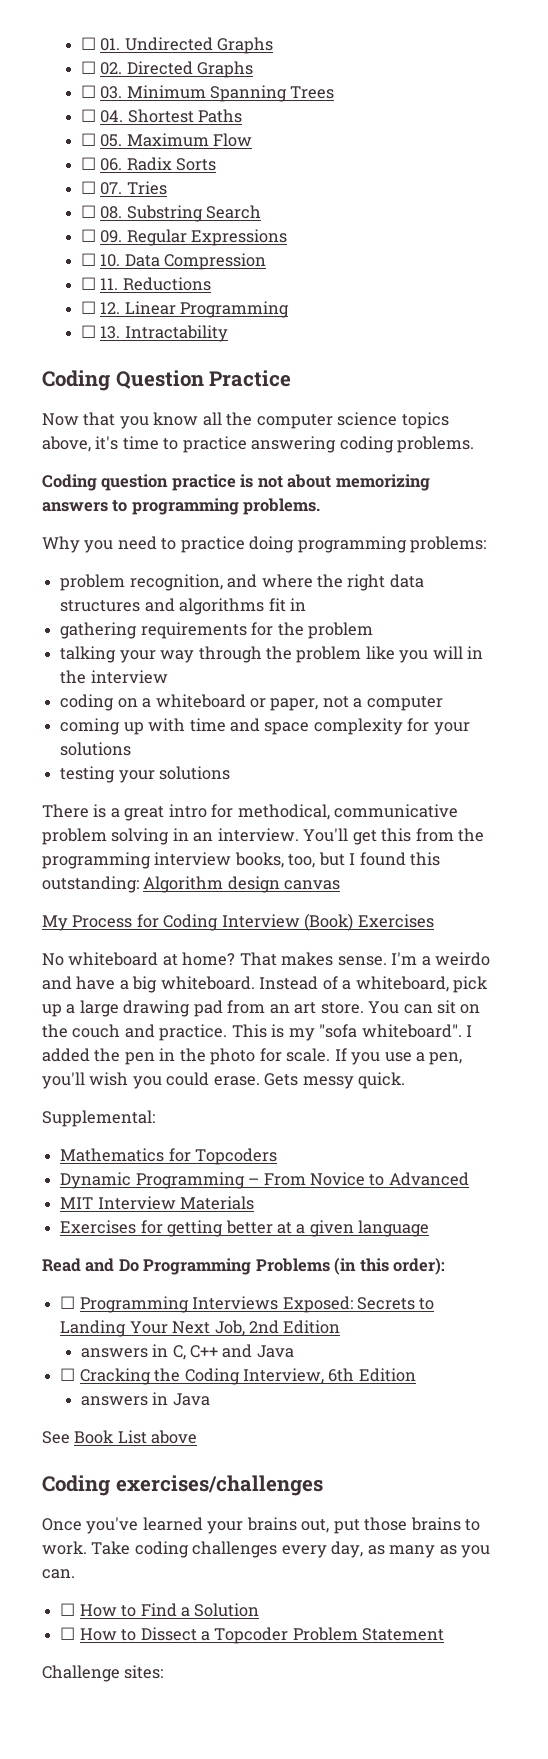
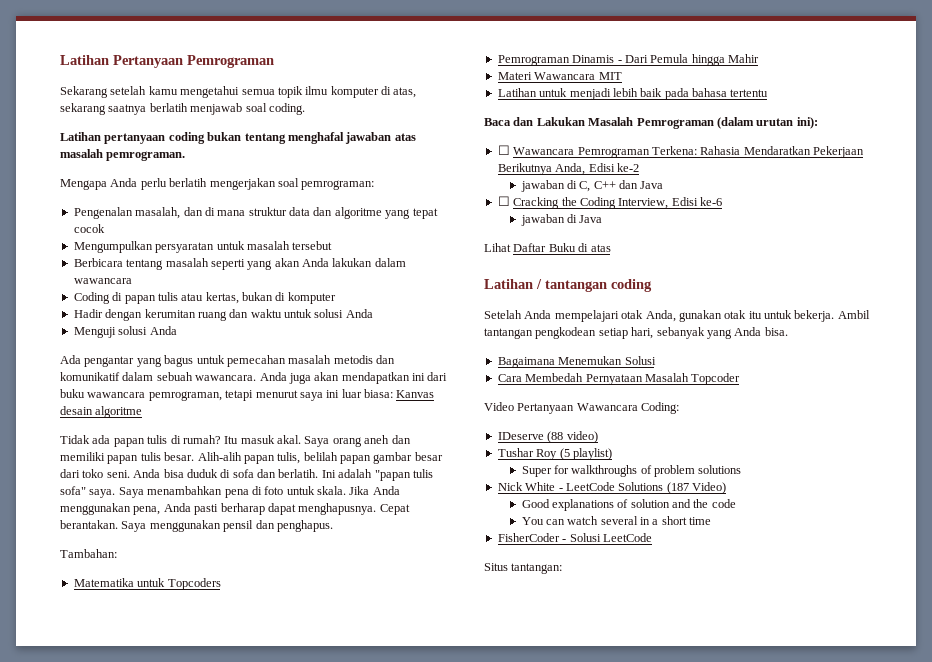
- ☐ 01. Undirected Graphs
- ☐ 02. Directed Graphs
- ☐ 03. Minimum Spanning Trees
- ☐ 04. Shortest Paths
- ☐ 05. Maximum Flow
- ☐ 06. Radix Sorts
- ☐ 07. Tries
- ☐ 08. Substring Search
- ☐ 09. Regular Expressions
- ☐ 10. Data Compression
- ☐ 11. Reductions
- ☐ 12. Linear Programming
- ☐ 13. Intractability
- Coding Question Practice
- Now that you know all the computer science topics above, it's time to practice answering coding problems.
- Coding question practice is not about memorizing answers to programming problems.
- Why you need to practice doing programming problems:
- problem recognition, and where the right data structures and algorithms fit in
- gathering requirements for the problem
- talking your way through the problem like you will in the interview
- coding on a whiteboard or paper, not a computer
- coming up with time and space complexity for your solutions
- testing your solutions
- There is a great intro for methodical, communicative problem solving in an interview. You'll get this from the programming interview books, too, but I found this outstanding: Algorithm design canvas
- My Process for Coding Interview (Book) Exercises
- No whiteboard at home? That makes sense. I'm a weirdo and have a big whiteboard. Instead of a whiteboard, pick up a large drawing pad from an art store. You can sit on the couch and practice. This is my "sofa whiteboard". I added the pen in the photo for scale. If you use a pen, you'll wish you could erase. Gets messy quick.
- Supplemental:
- Mathematics for Topcoders
- Dynamic Programming – From Novice to Advanced
- MIT Interview Materials
- Exercises for getting better at a given language
- Read and Do Programming Problems (in this order):
- ☐ Programming Interviews Exposed: Secrets to Landing Your Next Job, 2nd Edition
- answers in C, C++ and Java
+ Latihan Pertanyaan Pemrograman
+ Sekarang setelah kamu mengetahui semua topik ilmu komputer di atas, sekarang saatnya berlatih menjawab soal coding.
+ Latihan pertanyaan coding bukan tentang menghafal jawaban atas masalah pemrograman.
+ Mengapa Anda perlu berlatih mengerjakan soal pemrograman:
+ Pengenalan masalah, dan di mana struktur data dan algoritme yang tepat cocok
+ Mengumpulkan persyaratan untuk masalah tersebut
+ Berbicara tentang masalah seperti yang akan Anda lakukan dalam wawancara
+ Coding di papan tulis atau kertas, bukan di komputer
+ Hadir dengan kerumitan ruang dan waktu untuk solusi Anda
+ Menguji solusi Anda
+ Ada pengantar yang bagus untuk pemecahan masalah metodis dan komunikatif dalam sebuah wawancara. Anda juga akan mendapatkan ini dari buku wawancara pemrograman, tetapi menurut saya ini luar biasa: Kanvas desain algoritme
+ Tidak ada papan tulis di rumah? Itu masuk akal. Saya orang aneh dan memiliki papan tulis besar. Alih-alih papan tulis, belilah papan gambar besar dari toko seni. Anda bisa duduk di sofa dan berlatih. Ini adalah "papan tulis sofa" saya. Saya menambahkan pena di foto untuk skala. Jika Anda menggunakan pena, Anda pasti berharap dapat menghapusnya. Cepat berantakan. Saya menggunakan pensil dan penghapus.
+ Tambahan:
+ Matematika untuk Topcoders
+ Pemrograman Dinamis - Dari Pemula hingga Mahir
+ Materi Wawancara MIT
+ Latihan untuk menjadi lebih baik pada bahasa tertentu
+ Baca dan Lakukan Masalah Pemrograman (dalam urutan ini):
+ ☐ Wawancara Pemrograman Terkena: Rahasia Mendaratkan Pekerjaan Berikutnya Anda, Edisi ke-2
+ jawaban di C, C++ dan Java
- ☐ Cracking the Coding Interview, 6th Edition
- answers in Java
- See Book List above
- Coding exercises/challenges
- Once you've learned your brains out, put those brains to work. Take coding challenges every day, as many as you can.
- ☐ How to Find a Solution
- ☐ How to Dissect a Topcoder Problem Statement
- Challenge sites:
+ ☐ Cracking the Coding Interview, Edisi ke-6
+ jawaban di Java
+ Lihat Daftar Buku di atas
+ Latihan / tantangan coding
+ Setelah Anda mempelajari otak Anda, gunakan otak itu untuk bekerja. Ambil tantangan pengkodean setiap hari, sebanyak yang Anda bisa.
+ Bagaimana Menemukan Solusi
+ Cara Membedah Pernyataan Masalah Topcoder
+ Video Pertanyaan Wawancara Coding:
+ IDeserve (88 video)
+ Tushar Roy (5 playlist)
+ Super for walkthroughs of problem solutions
+ Nick White - LeetCode Solutions (187 Video)
+ Good explanations of solution and the code
+ You can watch several in a short time
+ FisherCoder - Solusi LeetCode
+ Situs tantangan:

